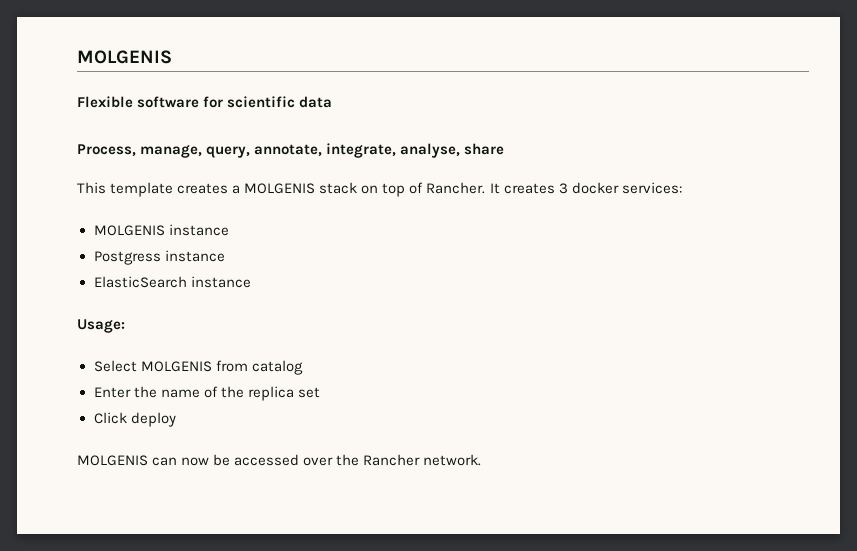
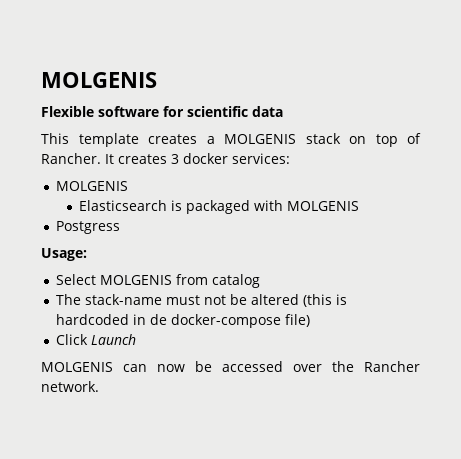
- Process, manage, query, annotate, integrate, analyse, share
  It creates 3 docker services:
- MOLGENIS instance
- Postgress instance
- ElasticSearch instance
+ MOLGENIS
+ Elasticsearch is packaged with MOLGENIS
+ Postgress
- Enter the name of the replica set
+ The stack-name must not be altered (this is hardcoded in de docker-compose file)
- Click deploy
+ Click Launch

